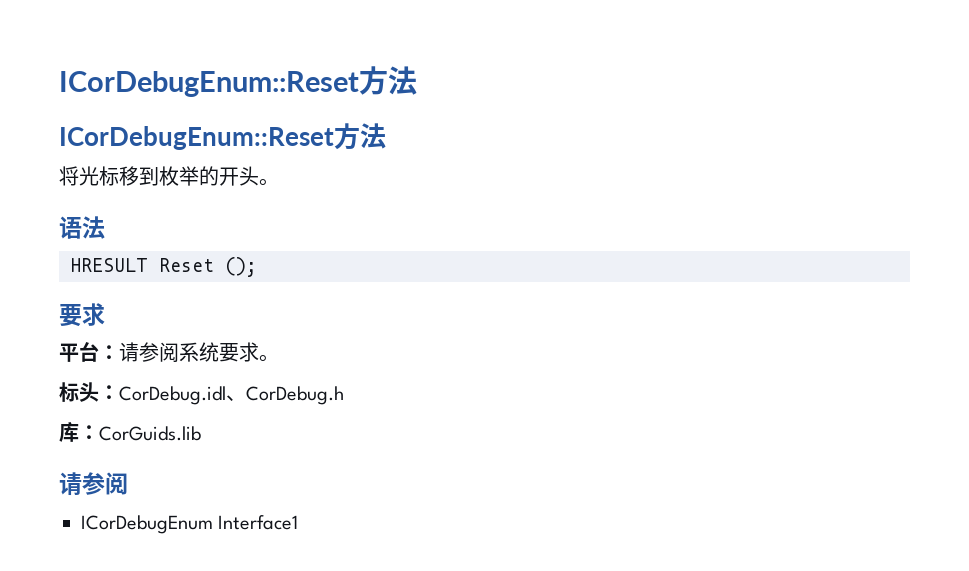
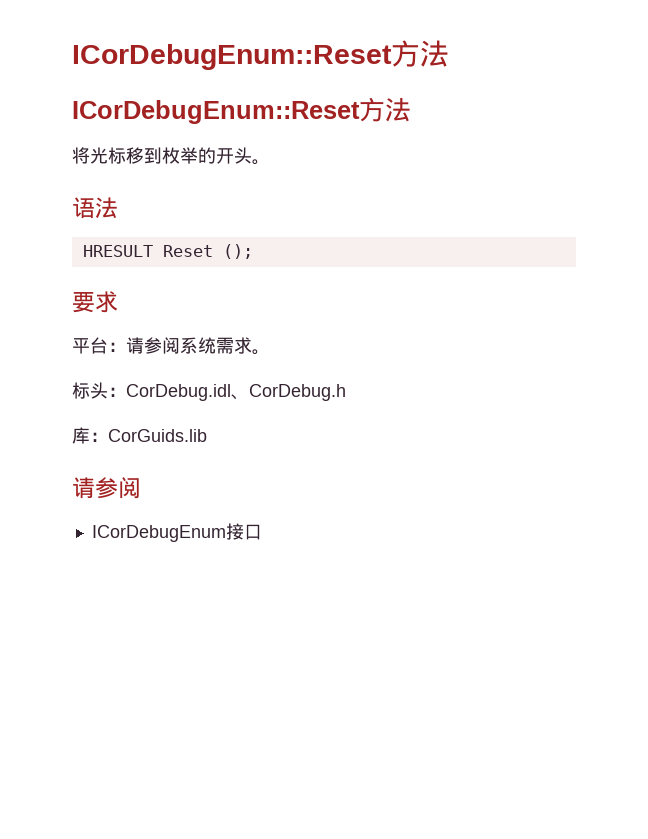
- 平台：请参阅系统要求。
+ 平台：请参阅系统需求。
- ICorDebugEnum Interface1
+ ICorDebugEnum接口

